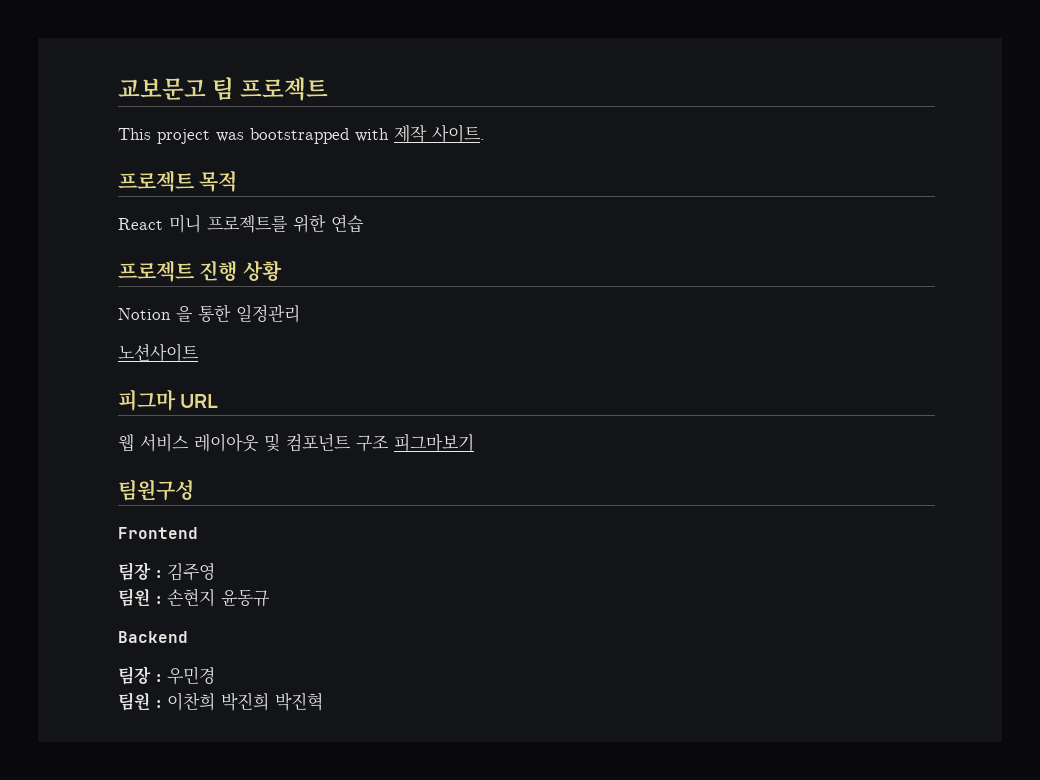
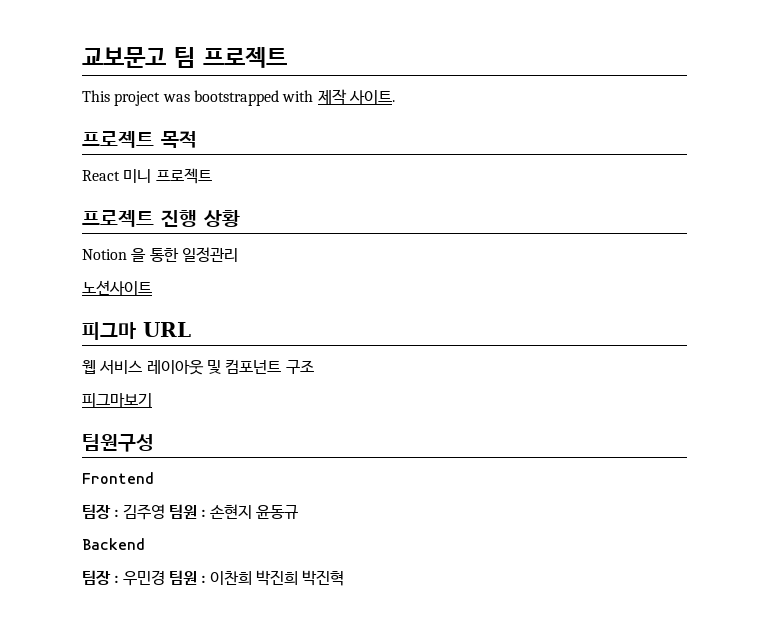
- React 미니 프로젝트를 위한 연습
+ React 미니 프로젝트
- 웹 서비스 레이아웃 및 컴포넌트 구조 피그마보기
+ 웹 서비스 레이아웃 및 컴포넌트 구조
+ 피그마보기
- 팀장 : 김주영
- 팀원 : 손현지 윤동규
+ 팀장 : 김주영 팀원 : 손현지 윤동규
- 팀장 : 우민경
- 팀원 : 이찬희 박진희 박진혁
+ 팀장 : 우민경 팀원 : 이찬희 박진희 박진혁

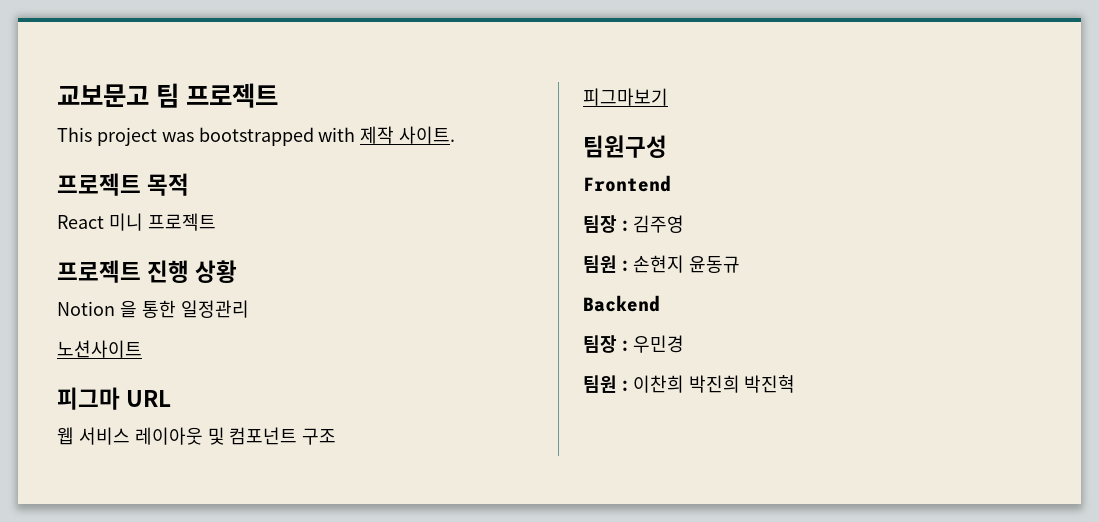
- 팀장 : 김주영 팀원 : 손현지 윤동규
+ 팀장 : 김주영
+ 팀원 : 손현지 윤동규
- 팀장 : 우민경 팀원 : 이찬희 박진희 박진혁
+ 팀장 : 우민경
+ 팀원 : 이찬희 박진희 박진혁

